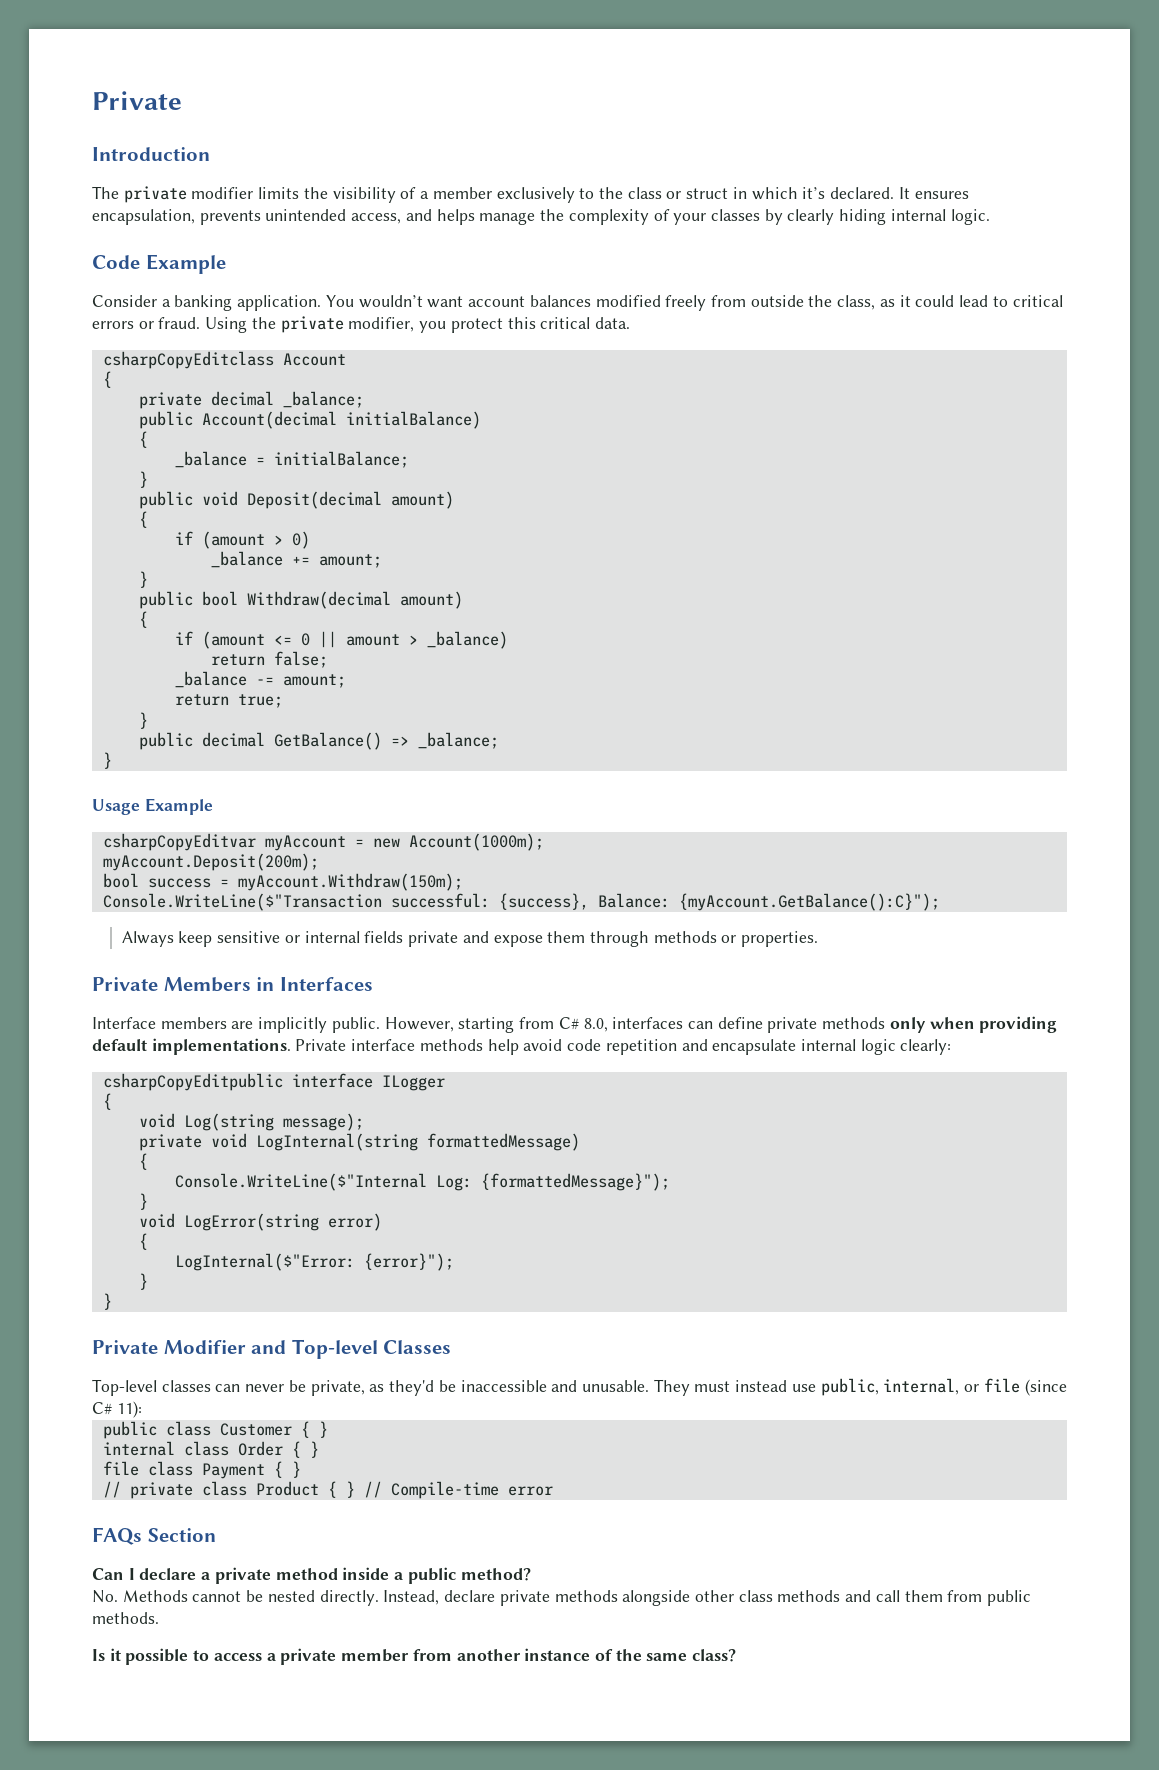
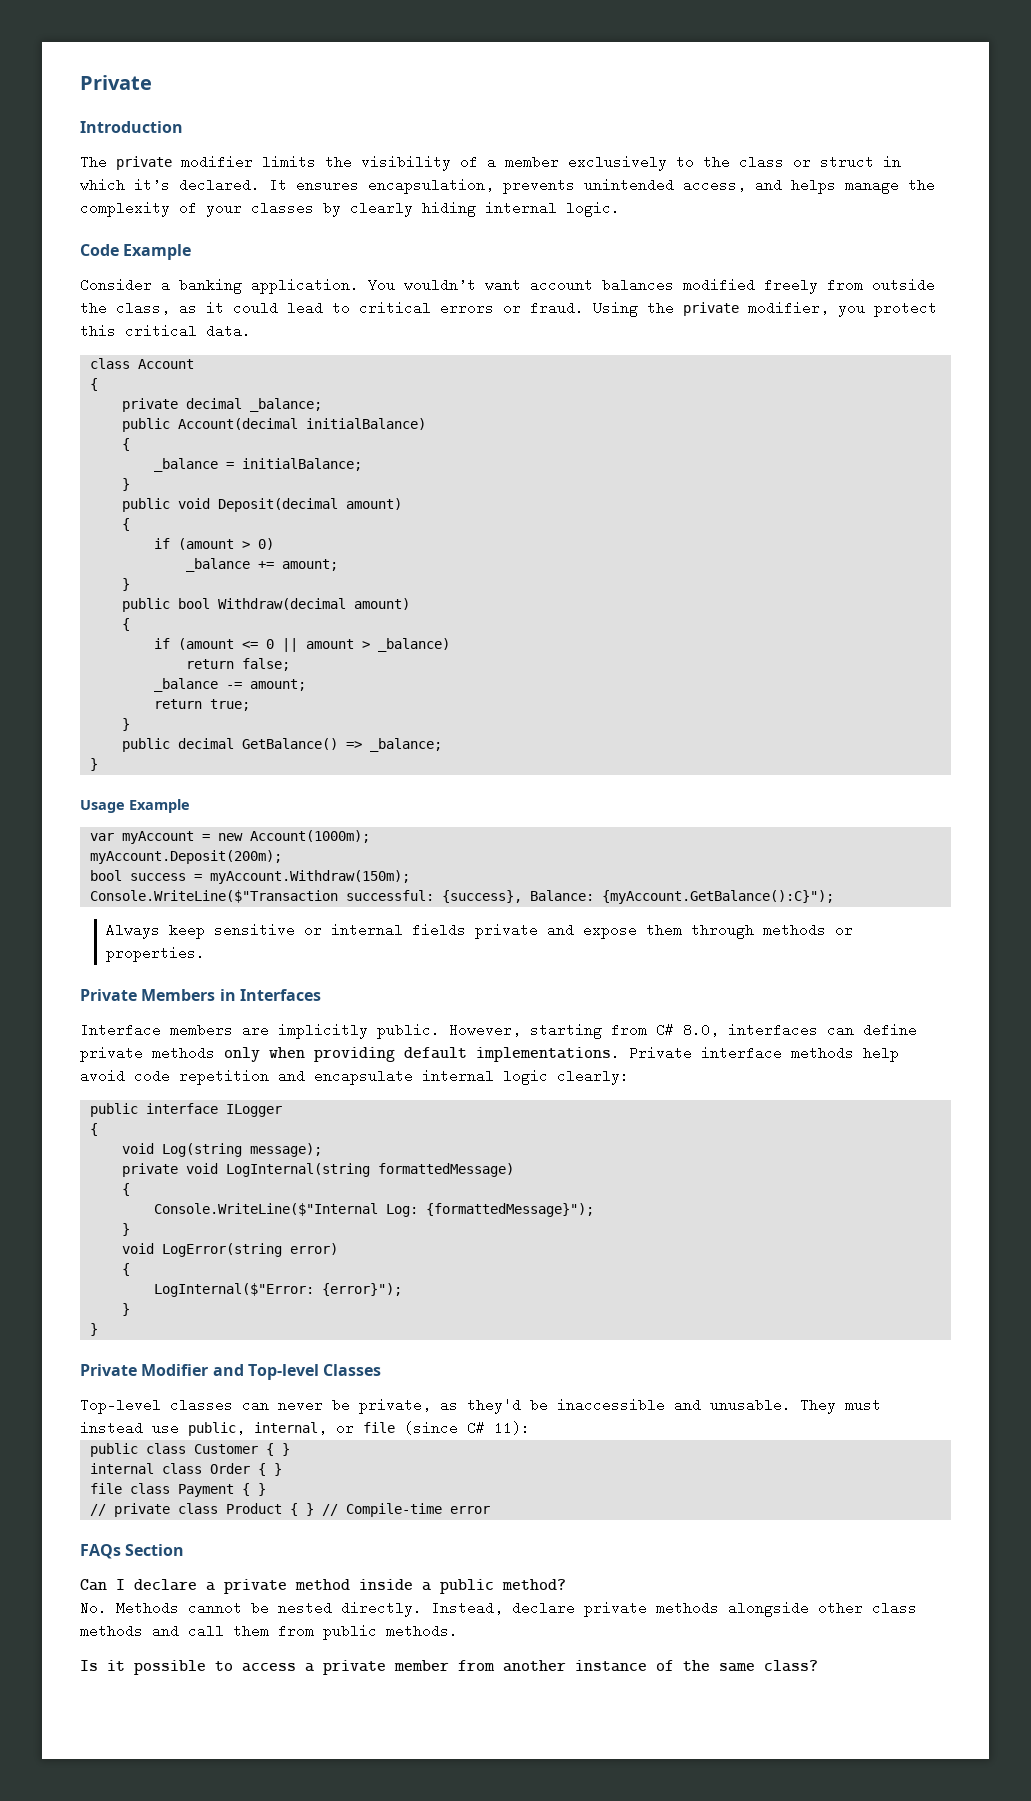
- csharpCopyEditclass Account
+ class Account
- csharpCopyEditvar myAccount = new Account(1000m);
+ var myAccount = new Account(1000m);
- csharpCopyEditpublic interface ILogger
+ public interface ILogger

